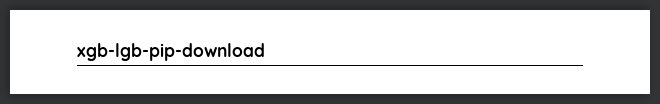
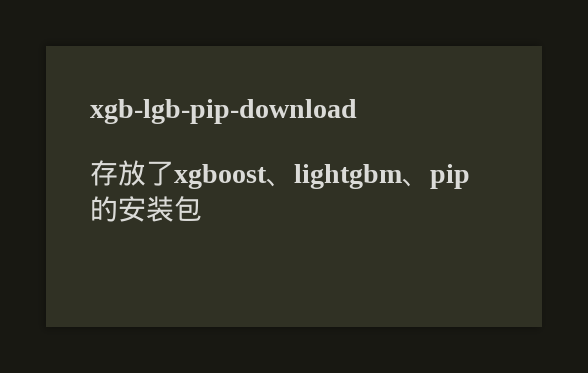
+ 存放了xgboost、lightgbm、pip的安装包

